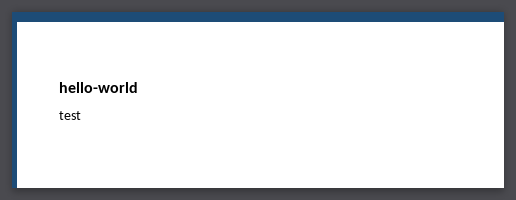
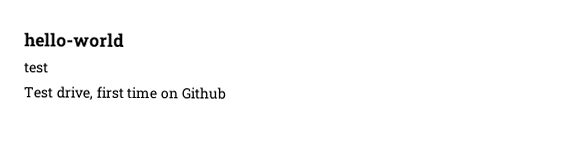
+ Test drive, first time on Github

